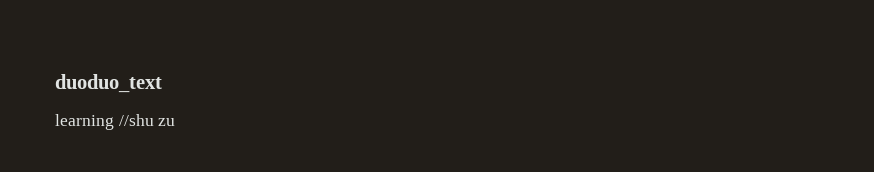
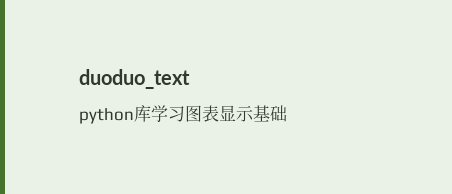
- learning //shu zu
+ python库学习图表显示基础

